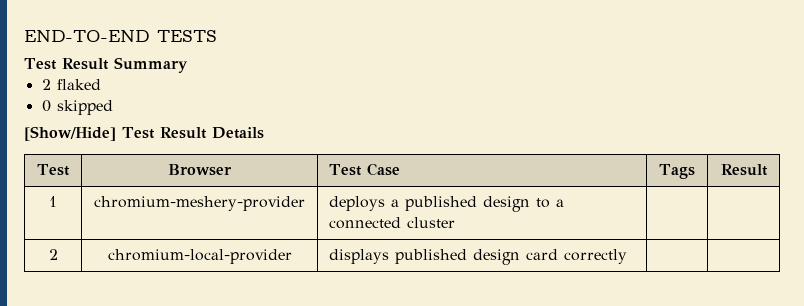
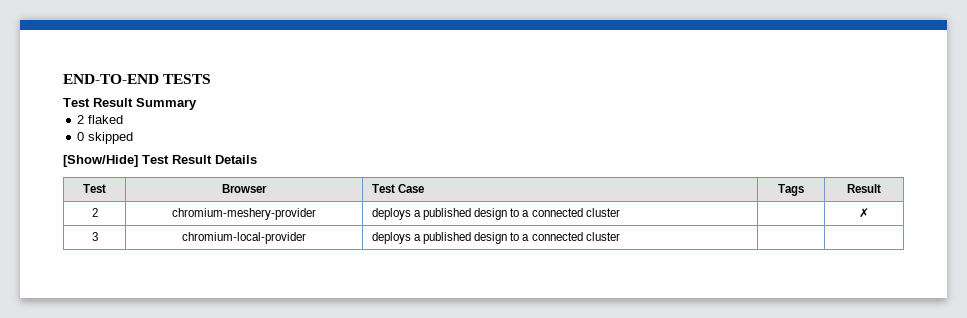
- 1 | chromium-meshery-provider | deploys a published design to a connected cluster | |
- 2 | chromium-local-provider | displays published design card correctly | |
+ 2 | chromium-meshery-provider | deploys a published design to a connected cluster | | ✗
+ 3 | chromium-local-provider | deploys a published design to a connected cluster | |

